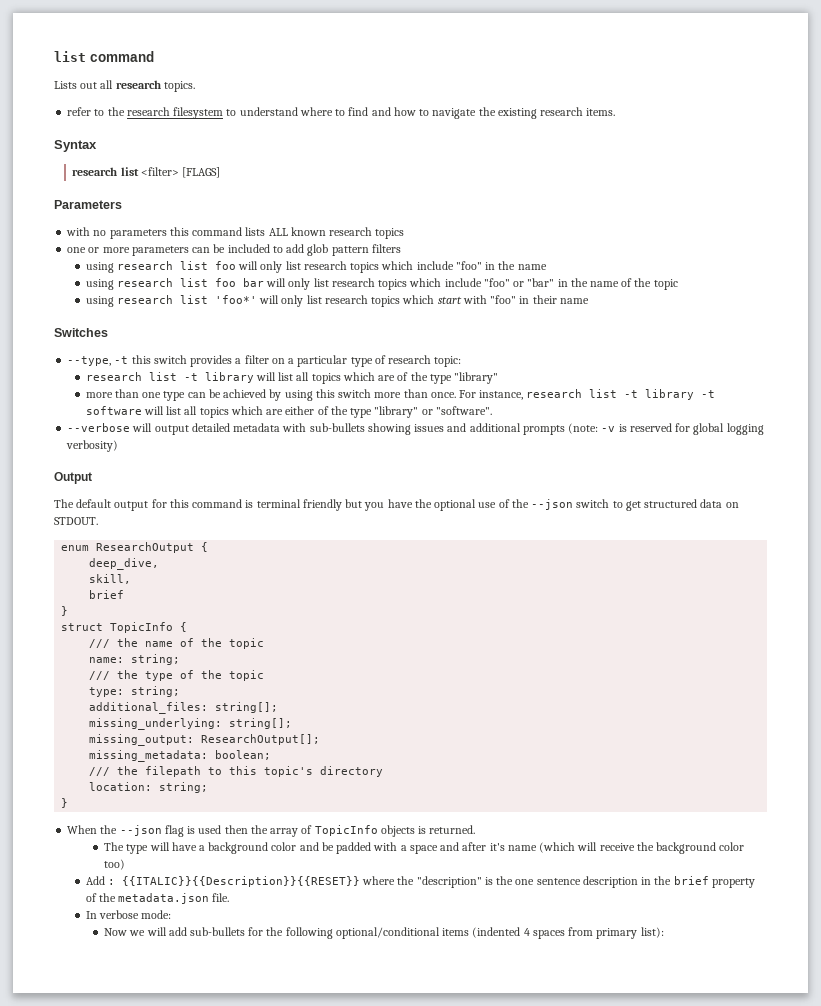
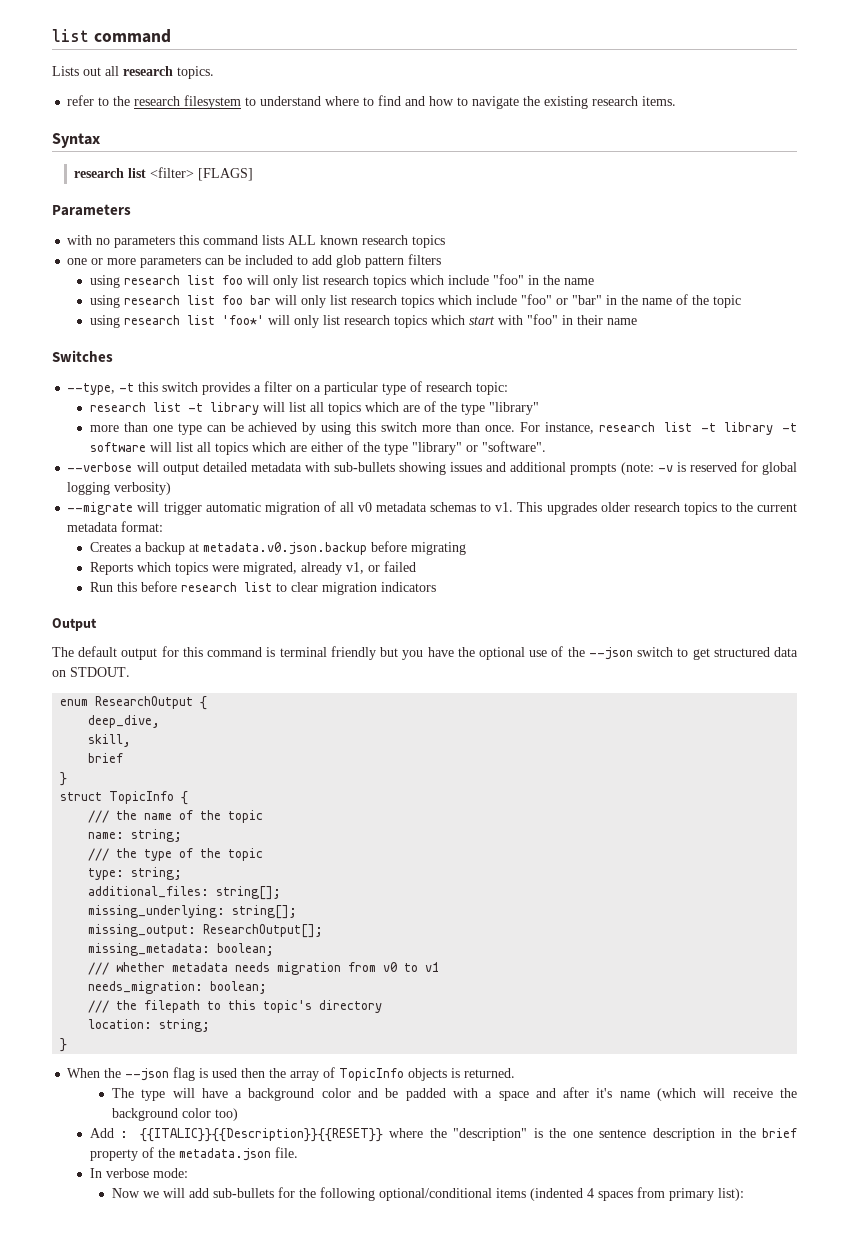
+ --migrate will trigger automatic migration of all v0 metadata schemas to v1. This upgrades older research topics to the current metadata format:
+ Creates a backup at metadata.v0.json.backup before migrating
+ Reports which topics were migrated, already v1, or failed
+ Run this before research list to clear migration indicators
+ /// whether metadata needs migration from v0 to v1
+ needs_migration: boolean;

